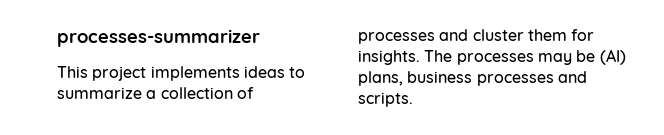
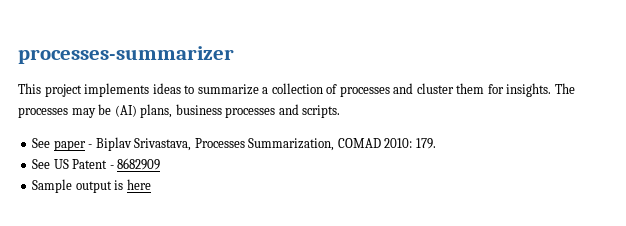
+ See paper - Biplav Srivastava, Processes Summarization, COMAD 2010: 179.
+ See US Patent - 8682909
+ Sample output is here

